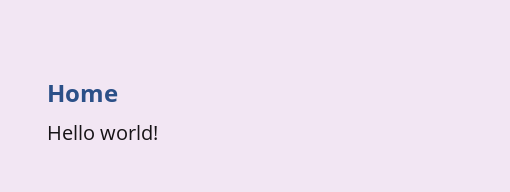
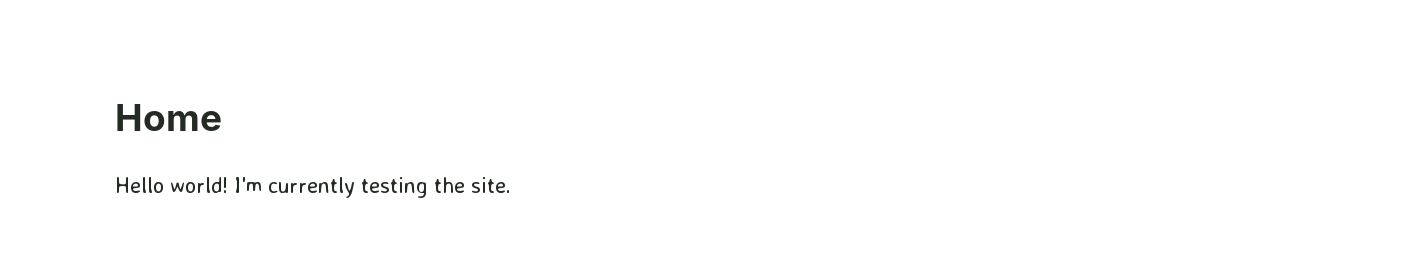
+ I'm currently testing the site.

